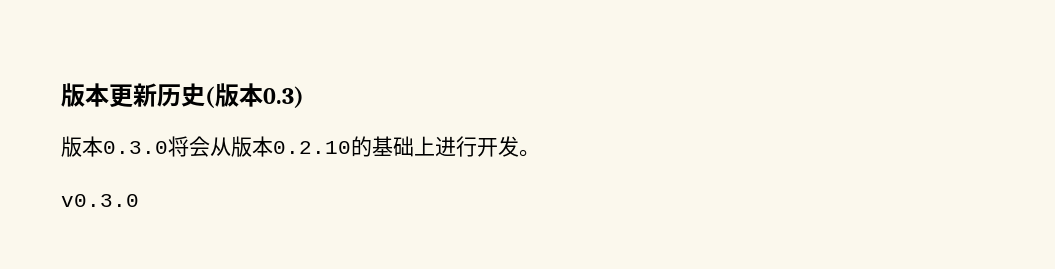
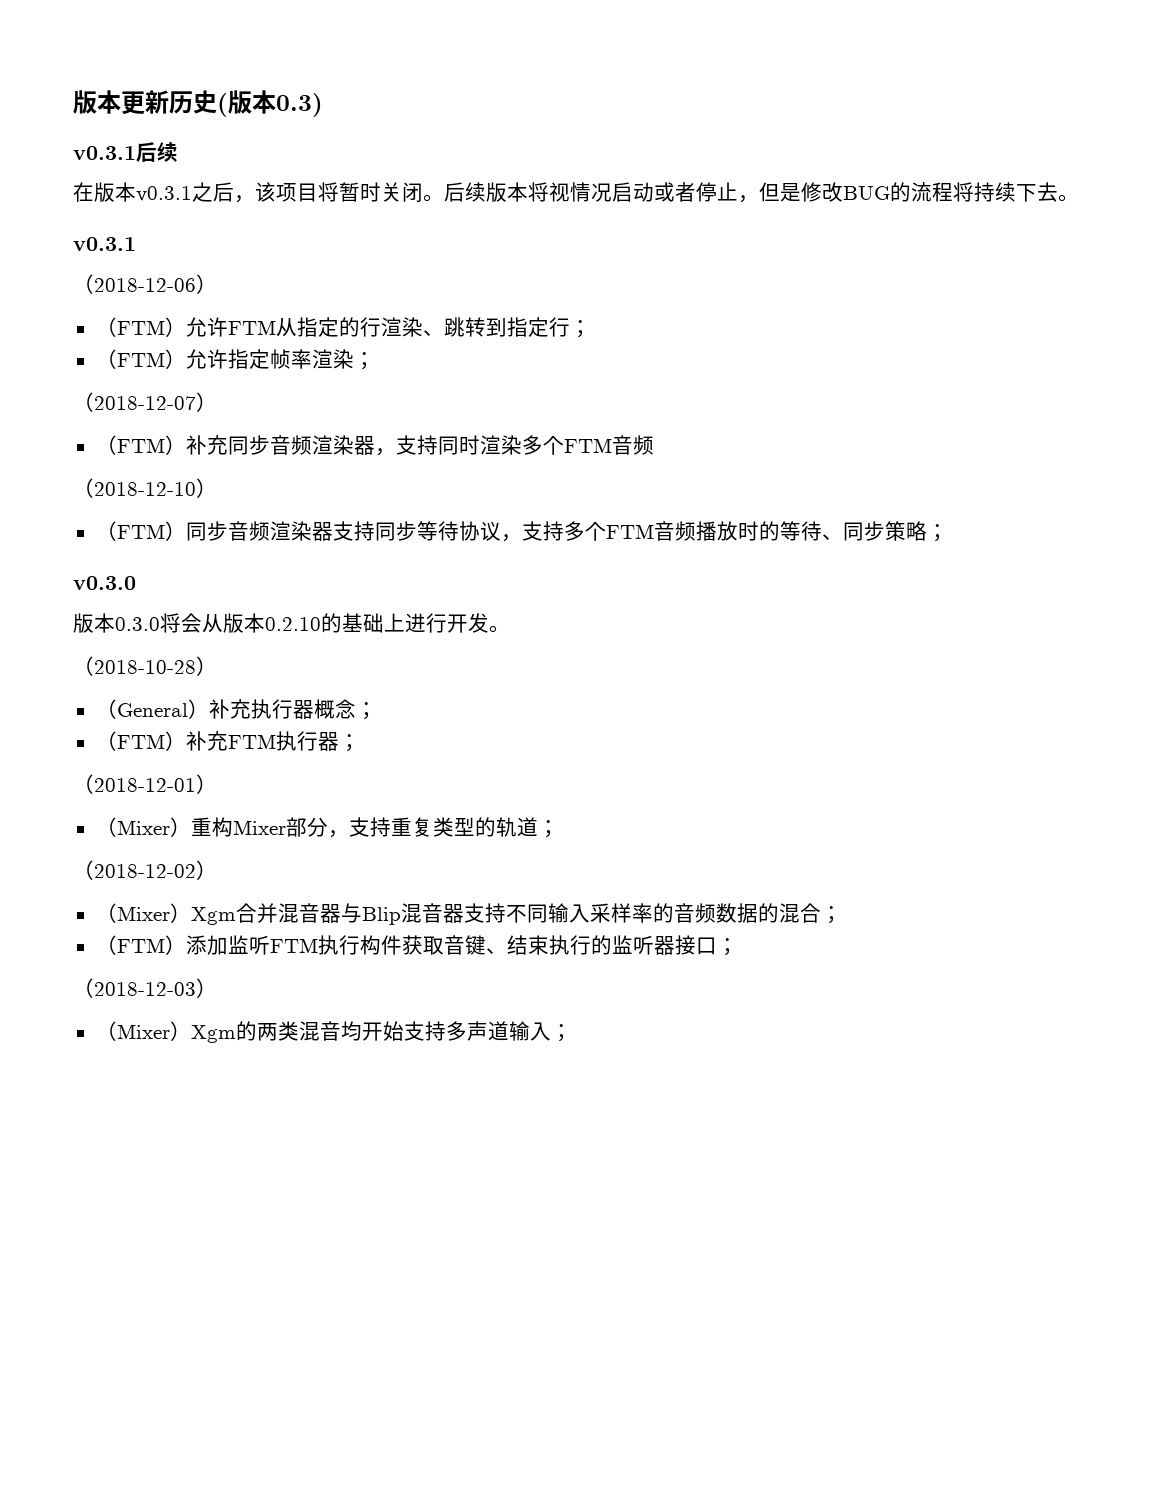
+ v0.3.1后续
+ 在版本v0.3.1之后，该项目将暂时关闭。后续版本将视情况启动或者停止，但是修改BUG的流程将持续下去。
+ v0.3.1
+ （2018-12-06）
+ （FTM）允许FTM从指定的行渲染、跳转到指定行；
+ （FTM）允许指定帧率渲染；
+ （2018-12-07）
+ （FTM）补充同步音频渲染器，支持同时渲染多个FTM音频
+ （2018-12-10）
+ （FTM）同步音频渲染器支持同步等待协议，支持多个FTM音频播放时的等待、同步策略；
+ v0.3.0
- v0.3.0
+ （2018-10-28）
+ （General）补充执行器概念；
+ （FTM）补充FTM执行器；
+ （2018-12-01）
+ （Mixer）重构Mixer部分，支持重复类型的轨道；
+ （2018-12-02）
+ （Mixer）Xgm合并混音器与Blip混音器支持不同输入采样率的音频数据的混合；
+ （FTM）添加监听FTM执行构件获取音键、结束执行的监听器接口；
+ （2018-12-03）
+ （Mixer）Xgm的两类混音均开始支持多声道输入；

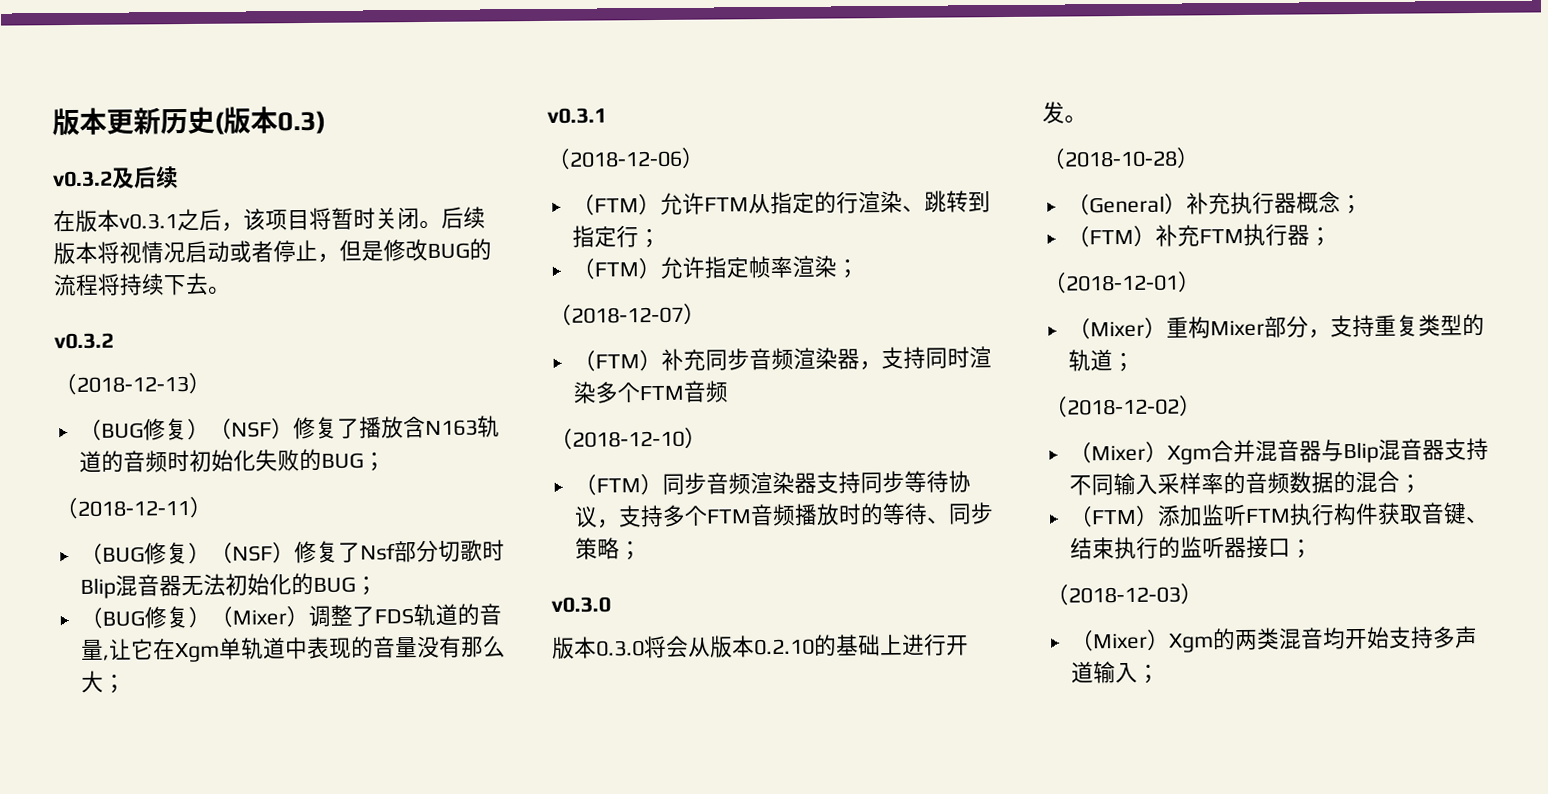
- v0.3.1后续
+ v0.3.2及后续
  后续版本将视情况启动或者停止，但是修改BUG的流程将持续下去。
+ v0.3.2
+ （2018-12-13）
+ （BUG修复）（NSF）修复了播放含N163轨道的音频时初始化失败的BUG；
+ （2018-12-11）
+ （BUG修复）（NSF）修复了Nsf部分切歌时Blip混音器无法初始化的BUG；
+ （BUG修复）（Mixer）调整了FDS轨道的音量,让它在Xgm单轨道中表现的音量没有那么大；

